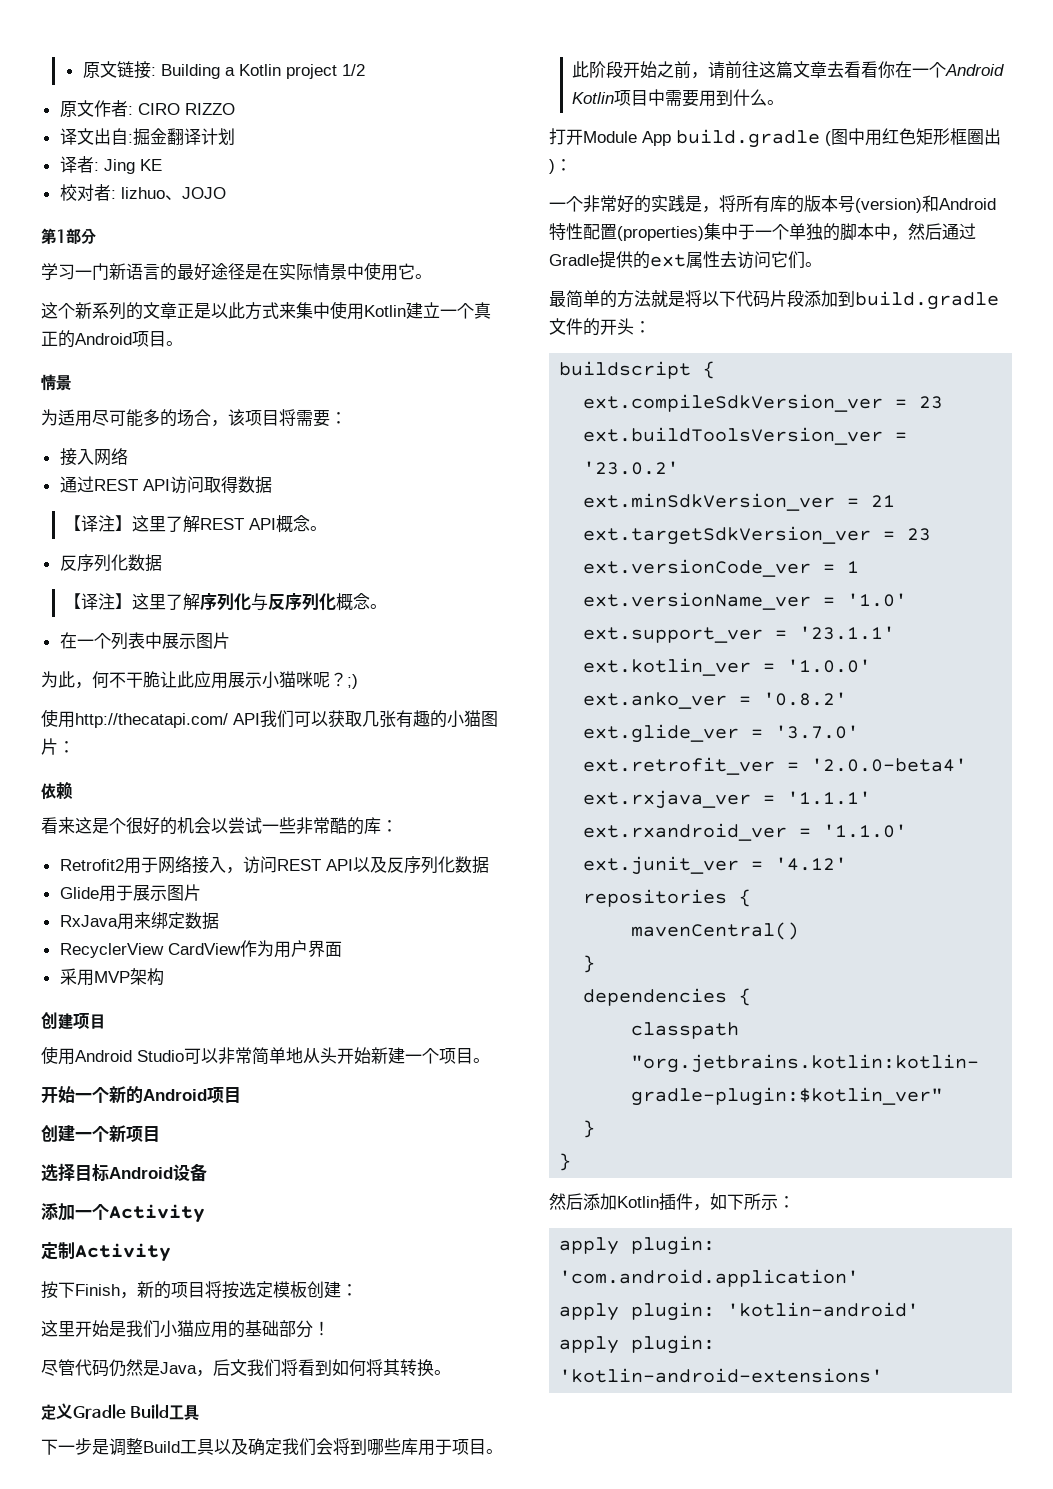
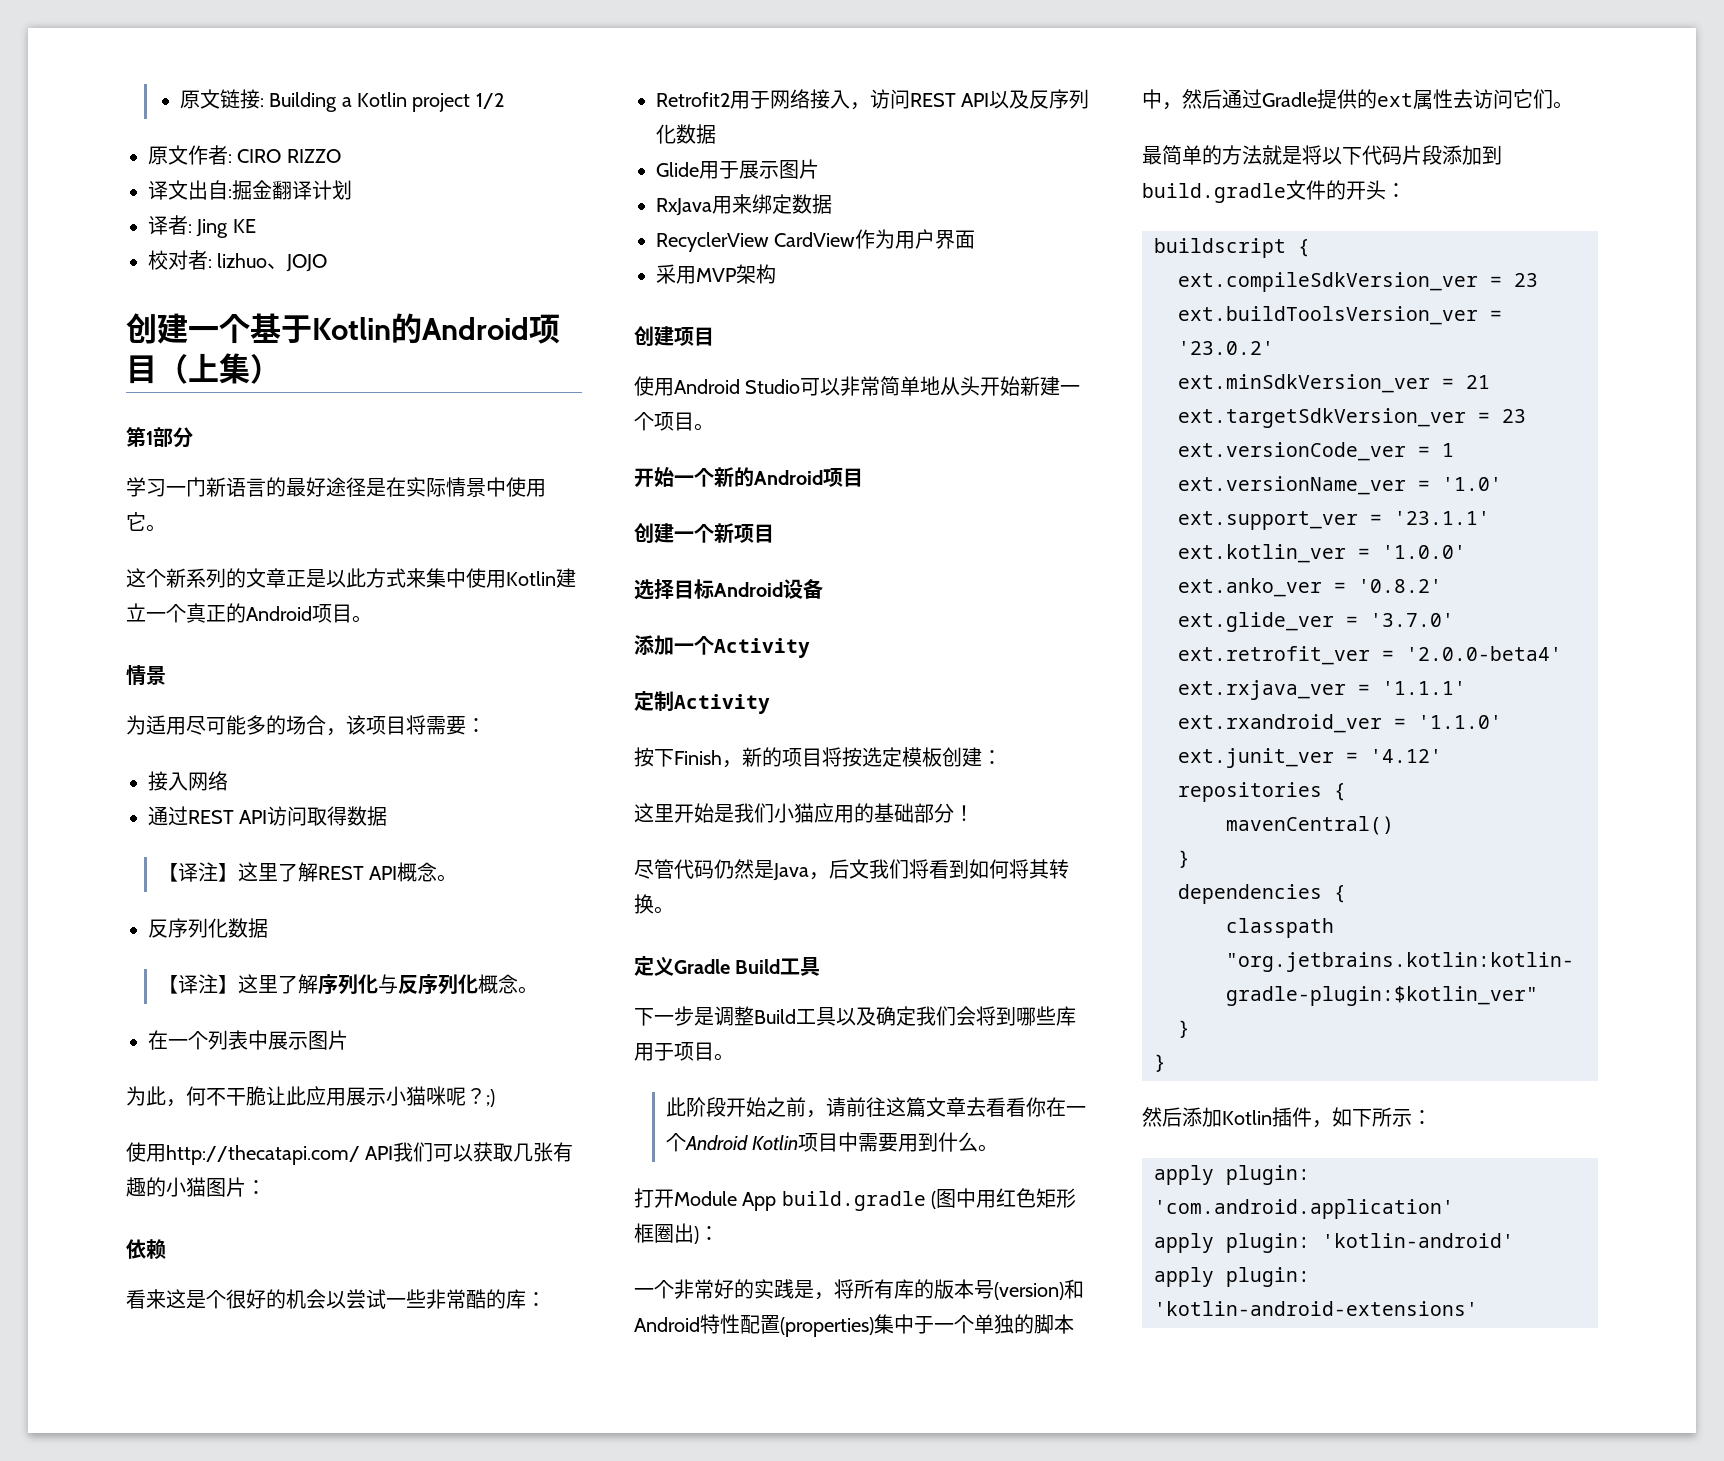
+ 创建一个基于Kotlin的Android项目（上集）

